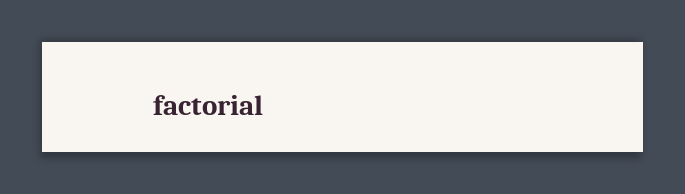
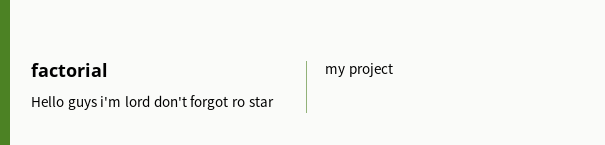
+ Hello guys i'm lord don't forgot ro star my project

